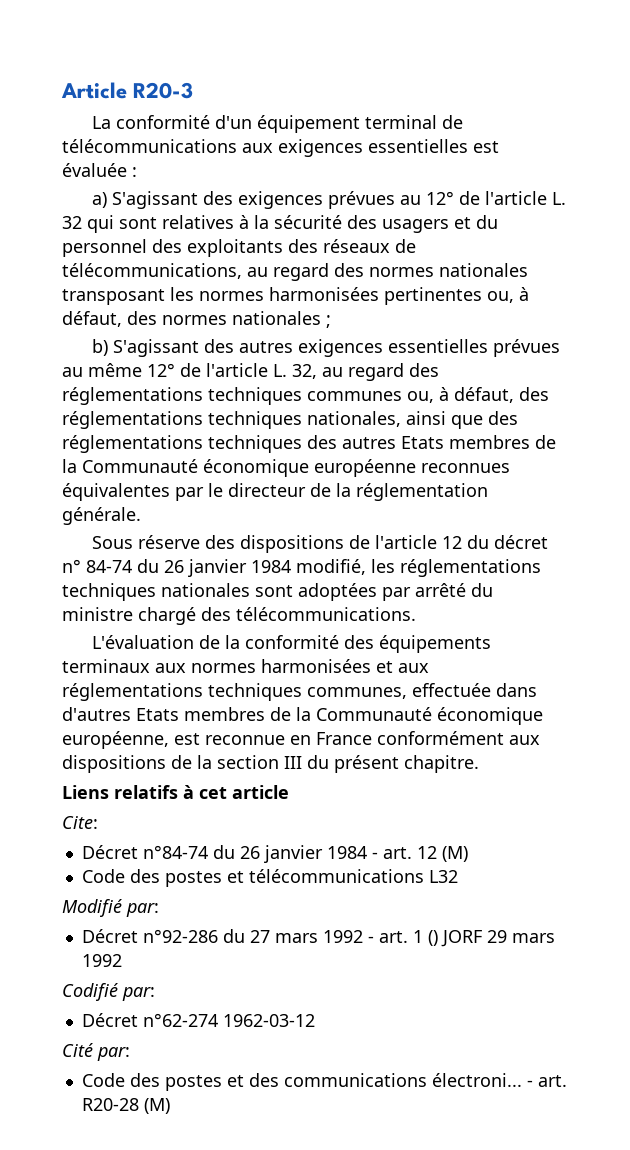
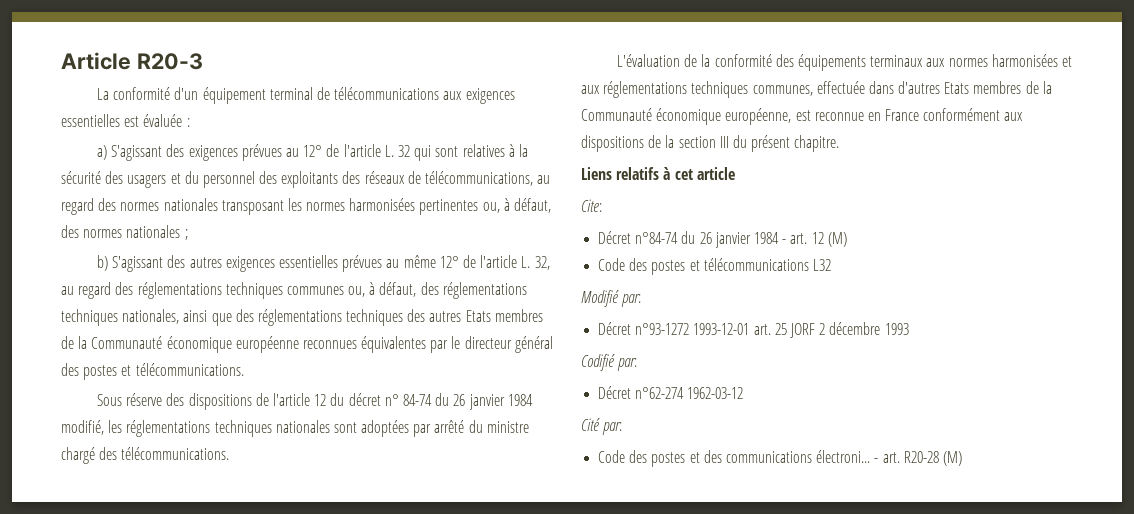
- b) S'agissant des autres exigences essentielles prévues au même 12° de l'article L. 32, au regard des réglementations techniques communes ou, à défaut, des réglementations techniques nationales, ainsi que des réglementations techniques des autres Etats membres de la Communauté économique européenne reconnues équivalentes par le directeur de la réglementation générale.
+ b) S'agissant des autres exigences essentielles prévues au même 12° de l'article L. 32, au regard des réglementations techniques communes ou, à défaut, des réglementations techniques nationales, ainsi que des réglementations techniques des autres Etats membres de la Communauté économique européenne reconnues équivalentes par le directeur général des postes et télécommunications.
- Décret n°92-286 du 27 mars 1992 - art. 1 () JORF 29 mars 1992
+ Décret n°93-1272 1993-12-01 art. 25 JORF 2 décembre 1993

